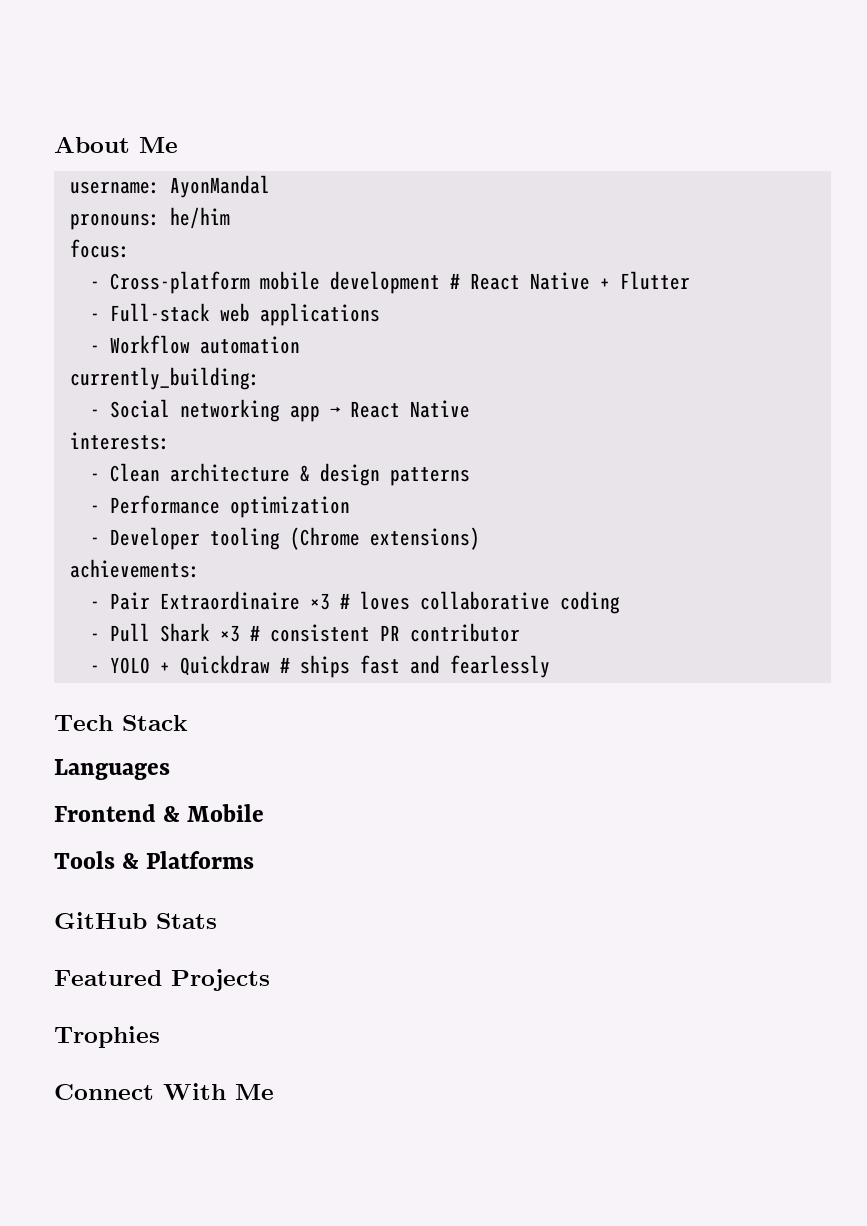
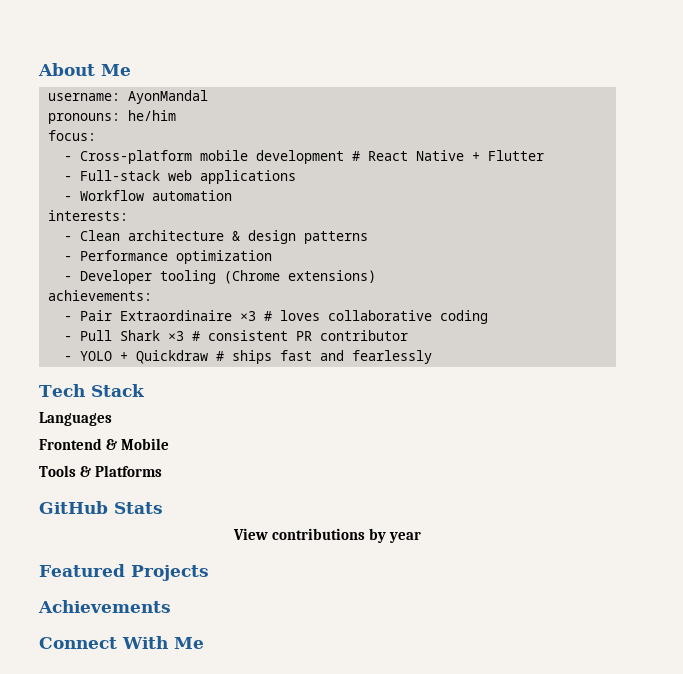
- currently_building:
- - Social networking app → React Native
+ View contributions by year
- Trophies
+ Achievements

